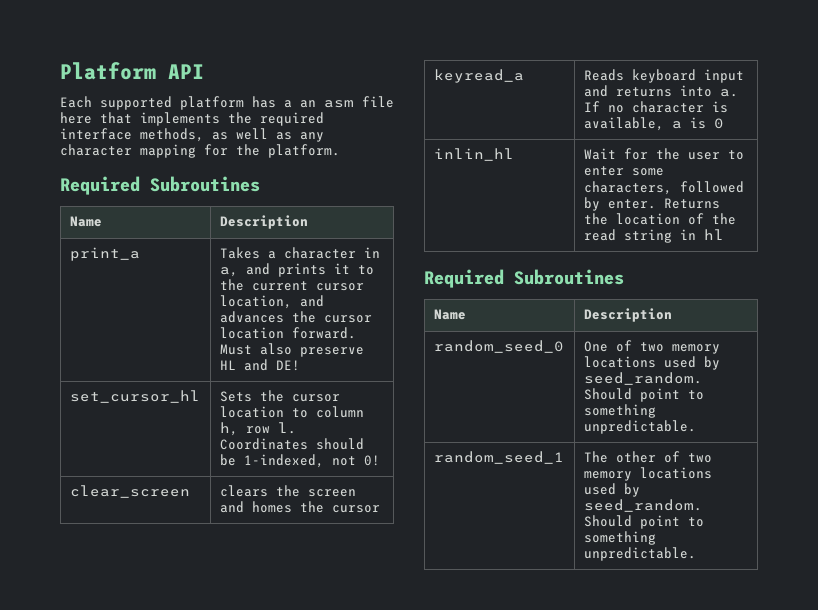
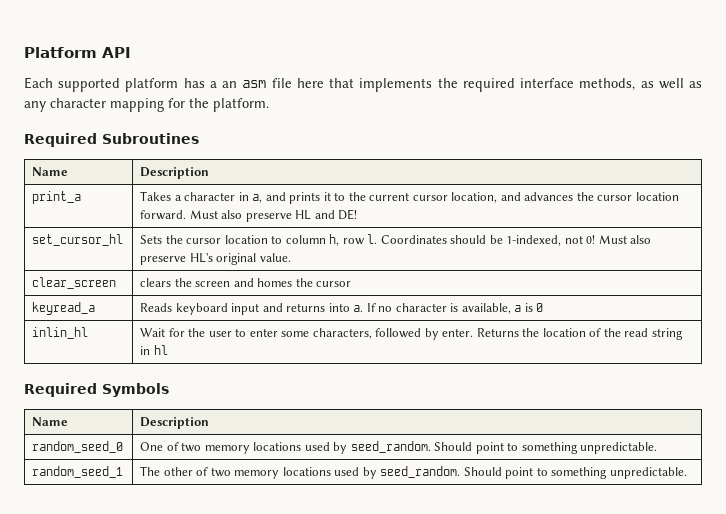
- set_cursor_hl | Sets the cursor location to column h, row l. Coordinates should be 1-indexed, not 0!
+ set_cursor_hl | Sets the cursor location to column h, row l. Coordinates should be 1-indexed, not 0! Must also preserve HL's original value.
  inlin_hl | Wait for the user to enter some characters, followed by enter. Returns the location of the read string in hl
- Required Subroutines
+ Required Symbols

